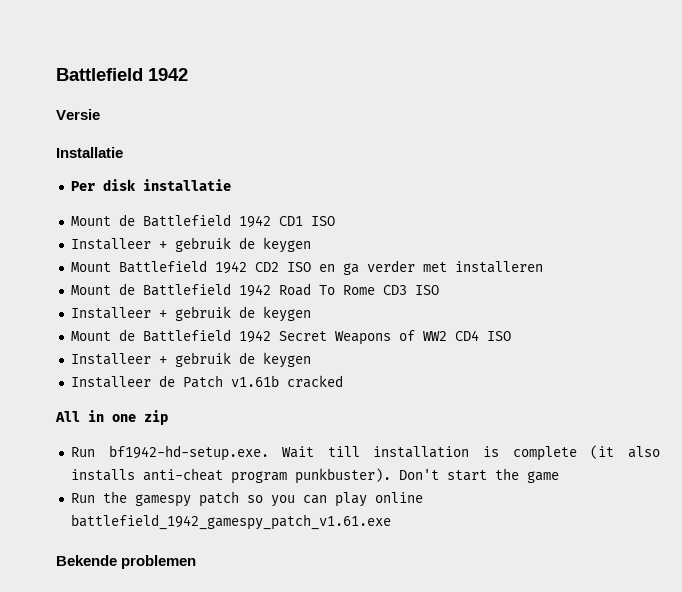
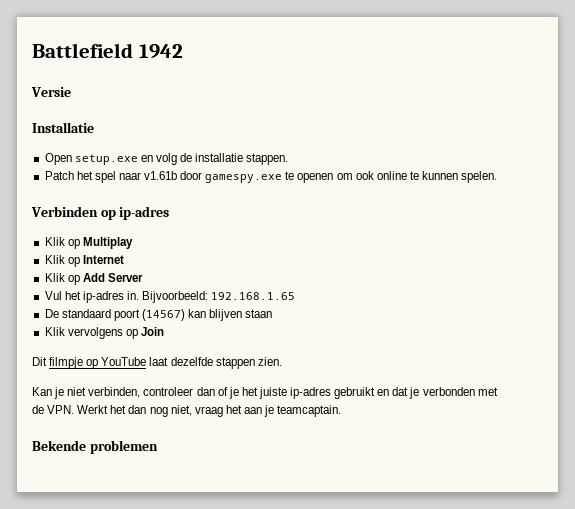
- Per disk installatie
- Mount de Battlefield 1942 CD1 ISO
- Installeer + gebruik de keygen
- Mount Battlefield 1942 CD2 ISO en ga verder met installeren
- Mount de Battlefield 1942 Road To Rome CD3 ISO
- Installeer + gebruik de keygen
- Mount de Battlefield 1942 Secret Weapons of WW2 CD4 ISO
- Installeer + gebruik de keygen
- Installeer de Patch v1.61b cracked
- All in one zip
- Run bf1942-hd-setup.exe. Wait till installation is complete (it also installs anti-cheat program punkbuster). Don't start the game
- Run the gamespy patch so you can play online battlefield_1942_gamespy_patch_v1.61.exe
+ Open setup.exe en volg de installatie stappen.
+ Patch het spel naar v1.61b door gamespy.exe te openen om ook online te kunnen spelen.
+ Verbinden op ip-adres
+ Klik op Multiplay
+ Klik op Internet
+ Klik op Add Server
+ Vul het ip-adres in. Bijvoorbeeld: 192.168.1.65
+ De standaard poort (14567) kan blijven staan
+ Klik vervolgens op Join
+ Dit filmpje op YouTube laat dezelfde stappen zien.
+ Kan je niet verbinden, controleer dan of je het juiste ip-adres gebruikt en dat je verbonden met de VPN. Werkt het dan nog niet, vraag het aan je teamcaptain.

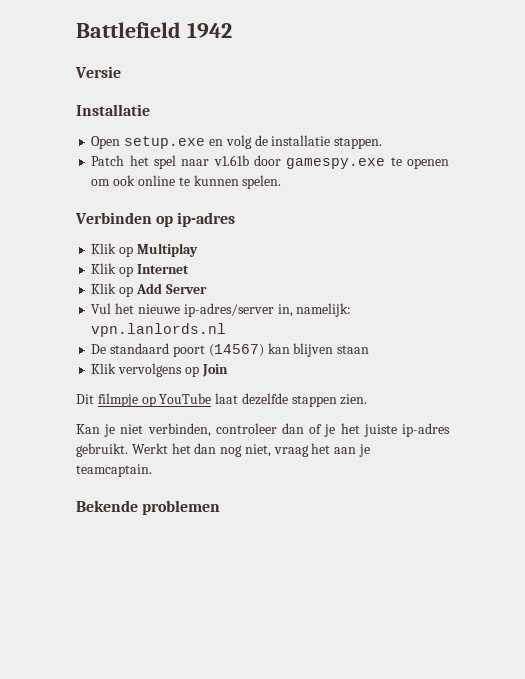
- Vul het ip-adres in. Bijvoorbeeld: 192.168.1.65
+ Vul het nieuwe ip-adres/server in, namelijk: vpn.lanlords.nl
- Kan je niet verbinden, controleer dan of je het juiste ip-adres gebruikt en dat je verbonden met de VPN. Werkt het dan nog niet, vraag het aan je teamcaptain.
+ Kan je niet verbinden, controleer dan of je het juiste ip-adres gebruikt. Werkt het dan nog niet, vraag het aan je teamcaptain.

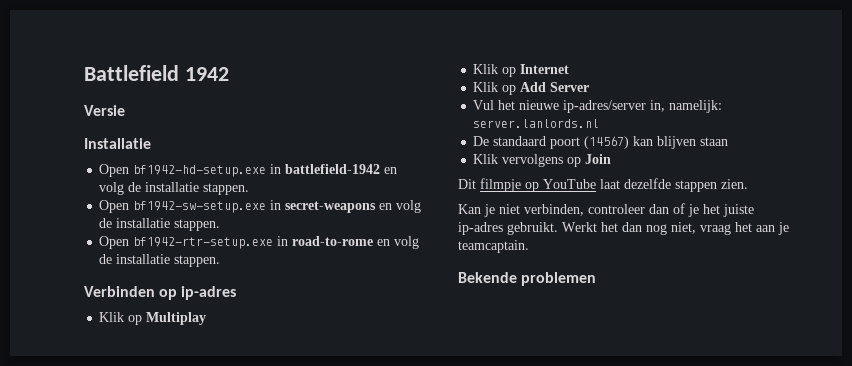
- Open setup.exe en volg de installatie stappen.
- Patch het spel naar v1.61b door gamespy.exe te openen om ook online te kunnen spelen.
+ Open bf1942-hd-setup.exe in battlefield-1942 en volg de installatie stappen.
+ Open bf1942-sw-setup.exe in secret-weapons en volg de installatie stappen.
+ Open bf1942-rtr-setup.exe in road-to-rome en volg de installatie stappen.
- Vul het nieuwe ip-adres/server in, namelijk: vpn.lanlords.nl
+ Vul het nieuwe ip-adres/server in, namelijk: server.lanlords.nl

